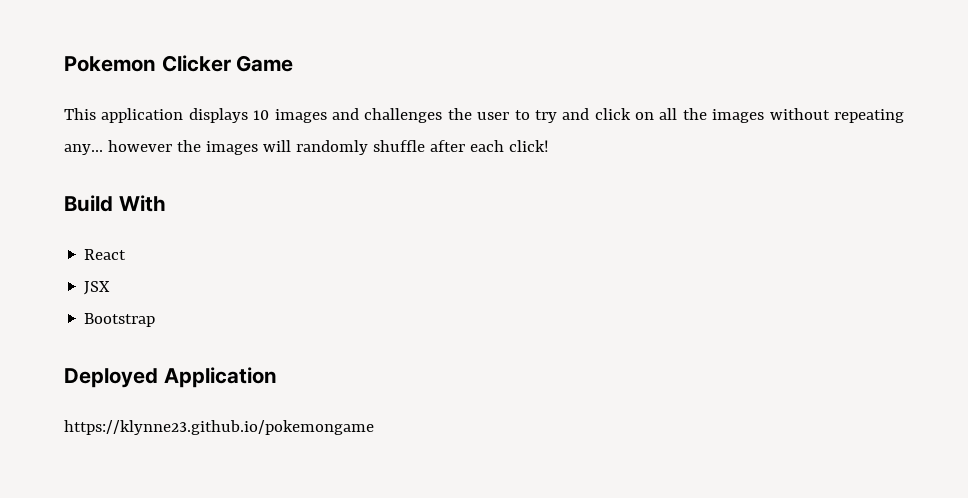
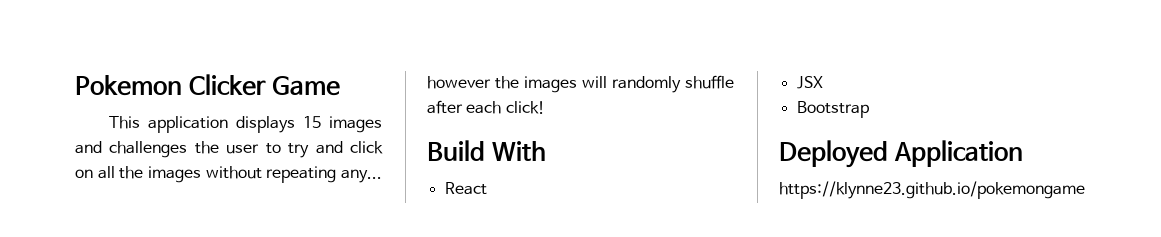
- This application displays 10 images and challenges the user to try and click on all the images without repeating any... however the images will randomly shuffle after each click!
+ This application displays 15 images and challenges the user to try and click on all the images without repeating any... however the images will randomly shuffle after each click!

